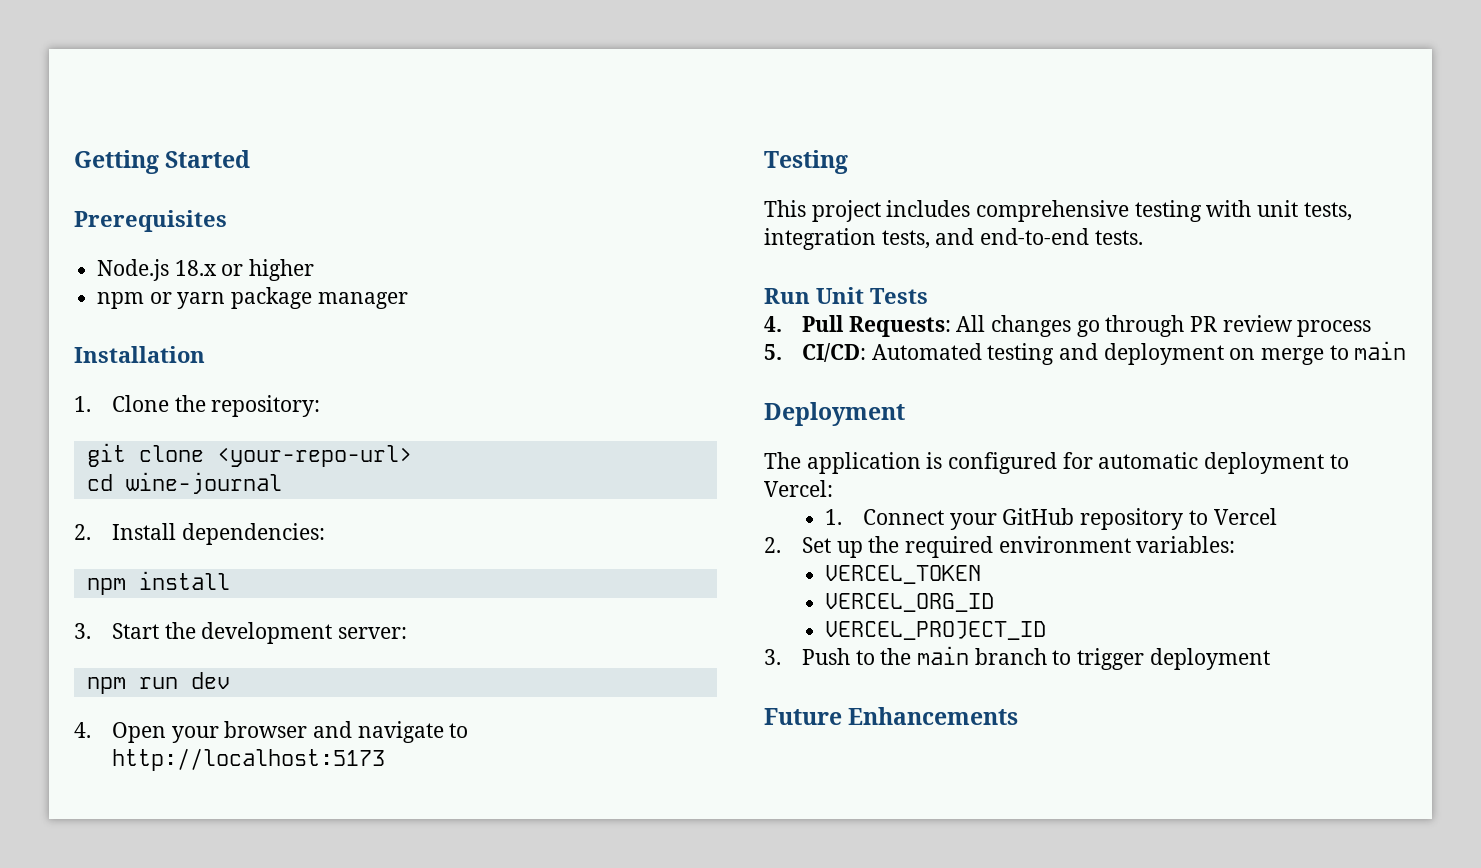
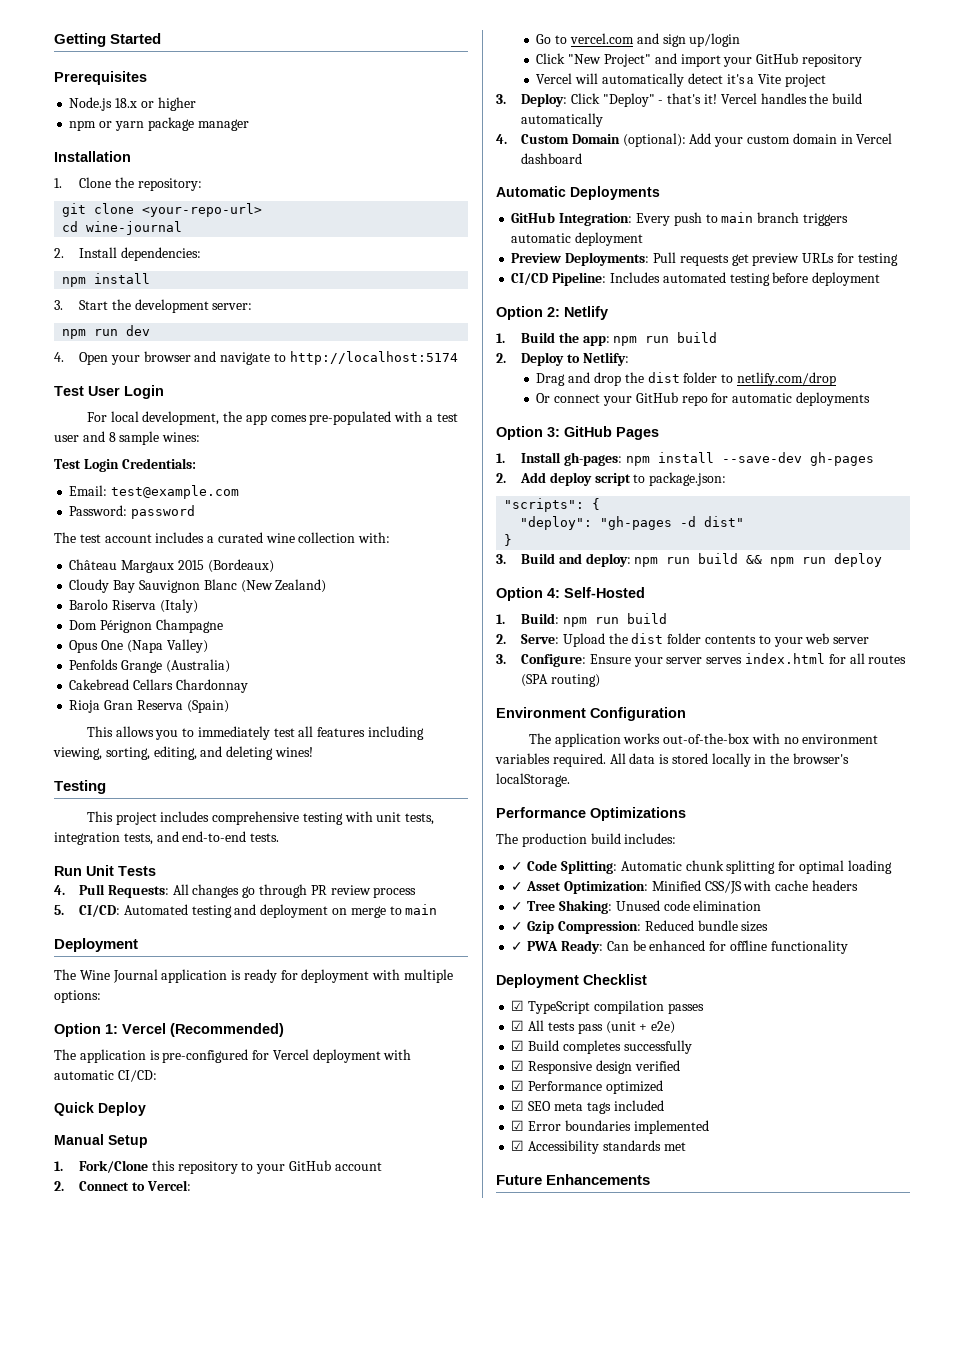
- 4. Open your browser and navigate to http://localhost:5173
+ 4. Open your browser and navigate to http://localhost:5174
+ Test User Login
+ For local development, the app comes pre-populated with a test user and 8 sample wines:
+ Test Login Credentials:
+ Email: test@example.com
+ Password: password
+ The test account includes a curated wine collection with:
+ Château Margaux 2015 (Bordeaux)
+ Cloudy Bay Sauvignon Blanc (New Zealand)
+ Barolo Riserva (Italy)
+ Dom Pérignon Champagne
+ Opus One (Napa Valley)
+ Penfolds Grange (Australia)
+ Cakebread Cellars Chardonnay
+ Rioja Gran Reserva (Spain)
+ This allows you to immediately test all features including viewing, sorting, editing, and deleting wines!
- The application is configured for automatic deployment to Vercel:
- 1. Connect your GitHub repository to Vercel
- 2. Set up the required environment variables:
- VERCEL_TOKEN
- VERCEL_ORG_ID
- VERCEL_PROJECT_ID
- 3. Push to the main branch to trigger deployment
+ The Wine Journal application is ready for deployment with multiple options:
+ Option 1: Vercel (Recommended)
+ The application is pre-configured for Vercel deployment with automatic CI/CD:
+ Quick Deploy
+ Manual Setup
+ 1. Fork/Clone this repository to your GitHub account
+ 2. Connect to Vercel:
+ Go to vercel.com and sign up/login
+ Click "New Project" and import your GitHub repository
+ Vercel will automatically detect it's a Vite project
+ 3. Deploy: Click "Deploy" - that's it! Vercel handles the build automatically
+ 4. Custom Domain (optional): Add your custom domain in Vercel dashboard
+ Automatic Deployments
+ GitHub Integration: Every push to main branch triggers automatic deployment
+ Preview Deployments: Pull requests get preview URLs for testing
+ CI/CD Pipeline: Includes automated testing before deployment
+ Option 2: Netlify
+ 1. Build the app: npm run build
+ 2. Deploy to Netlify:
+ Drag and drop the dist folder to netlify.com/drop
+ Or connect your GitHub repo for automatic deployments
+ Option 3: GitHub Pages
+ 1. Install gh-pages: npm install --save-dev gh-pages
+ 2. Add deploy script to package.json:
+ "scripts": {
+ "deploy": "gh-pages -d dist"
+ }
+ 3. Build and deploy: npm run build && npm run deploy
+ Option 4: Self-Hosted
+ 1. Build: npm run build
+ 2. Serve: Upload the dist folder contents to your web server
+ 3. Configure: Ensure your server serves index.html for all routes (SPA routing)
+ Environment Configuration
+ The application works out-of-the-box with no environment variables required. All data is stored locally in the browser's localStorage.
+ Performance Optimizations
+ The production build includes:
+ ✓ Code Splitting: Automatic chunk splitting for optimal loading
+ ✓ Asset Optimization: Minified CSS/JS with cache headers
+ ✓ Tree Shaking: Unused code elimination
+ ✓ Gzip Compression: Reduced bundle sizes
+ ✓ PWA Ready: Can be enhanced for offline functionality
+ Deployment Checklist
+ ☑ TypeScript compilation passes
+ ☑ All tests pass (unit + e2e)
+ ☑ Build completes successfully
+ ☑ Responsive design verified
+ ☑ Performance optimized
+ ☑ SEO meta tags included
+ ☑ Error boundaries implemented
+ ☑ Accessibility standards met

